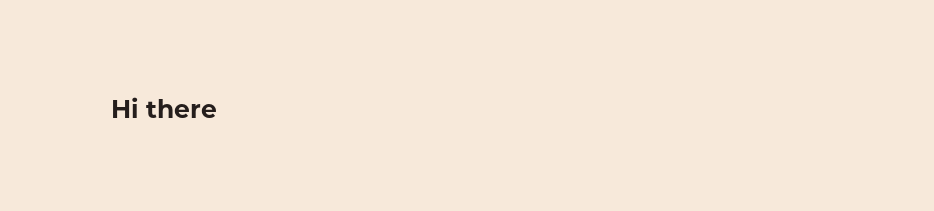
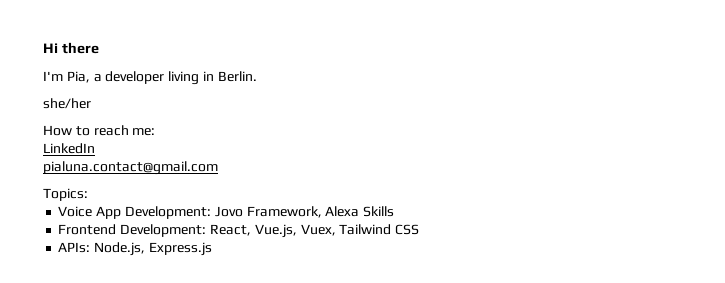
+ I'm Pia, a developer living in Berlin.
+ she/her
+ How to reach me:
+ LinkedIn
+ pialuna.contact@gmail.com
+ Topics:
+ Voice App Development: Jovo Framework, Alexa Skills
+ Frontend Development: React, Vue.js, Vuex, Tailwind CSS
+ APIs: Node.js, Express.js

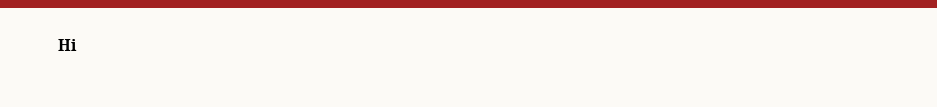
- Hi there
- I'm Pia, a developer living in Berlin.
- she/her
- How to reach me:
- LinkedIn
- pialuna.contact@gmail.com
- Topics:
- Voice App Development: Jovo Framework, Alexa Skills
- Frontend Development: React, Vue.js, Vuex, Tailwind CSS
- APIs: Node.js, Express.js
+ Hi

